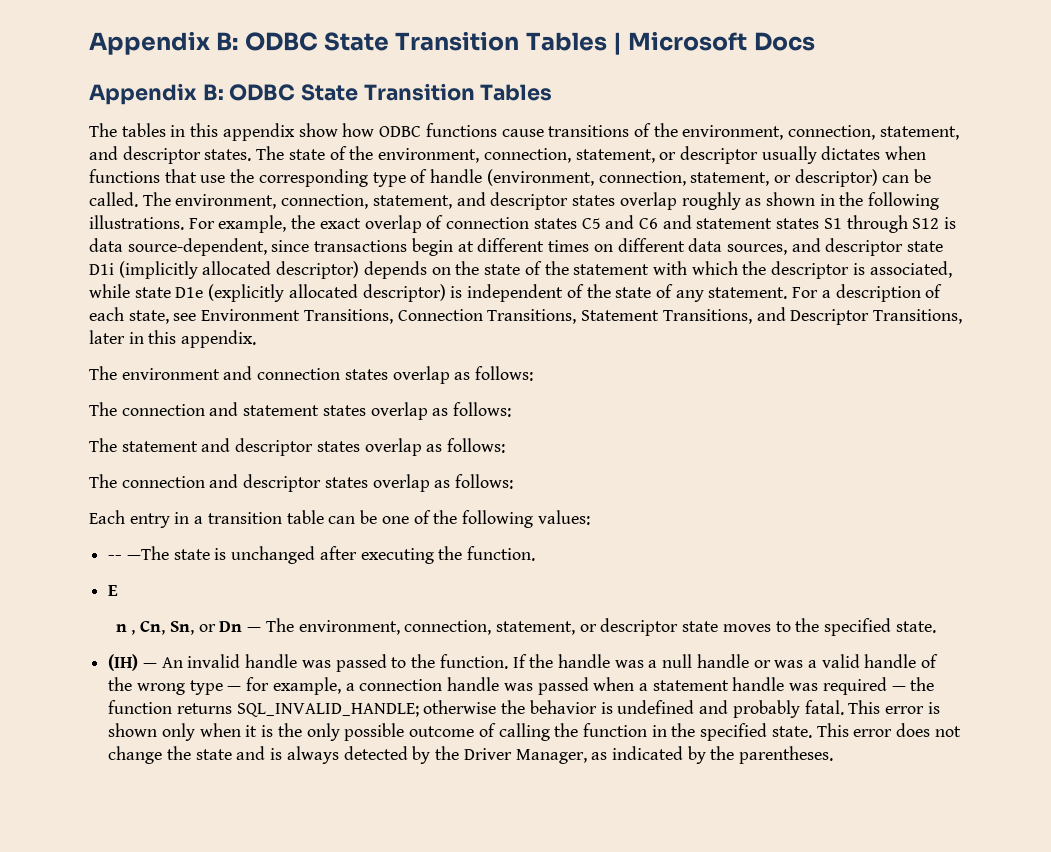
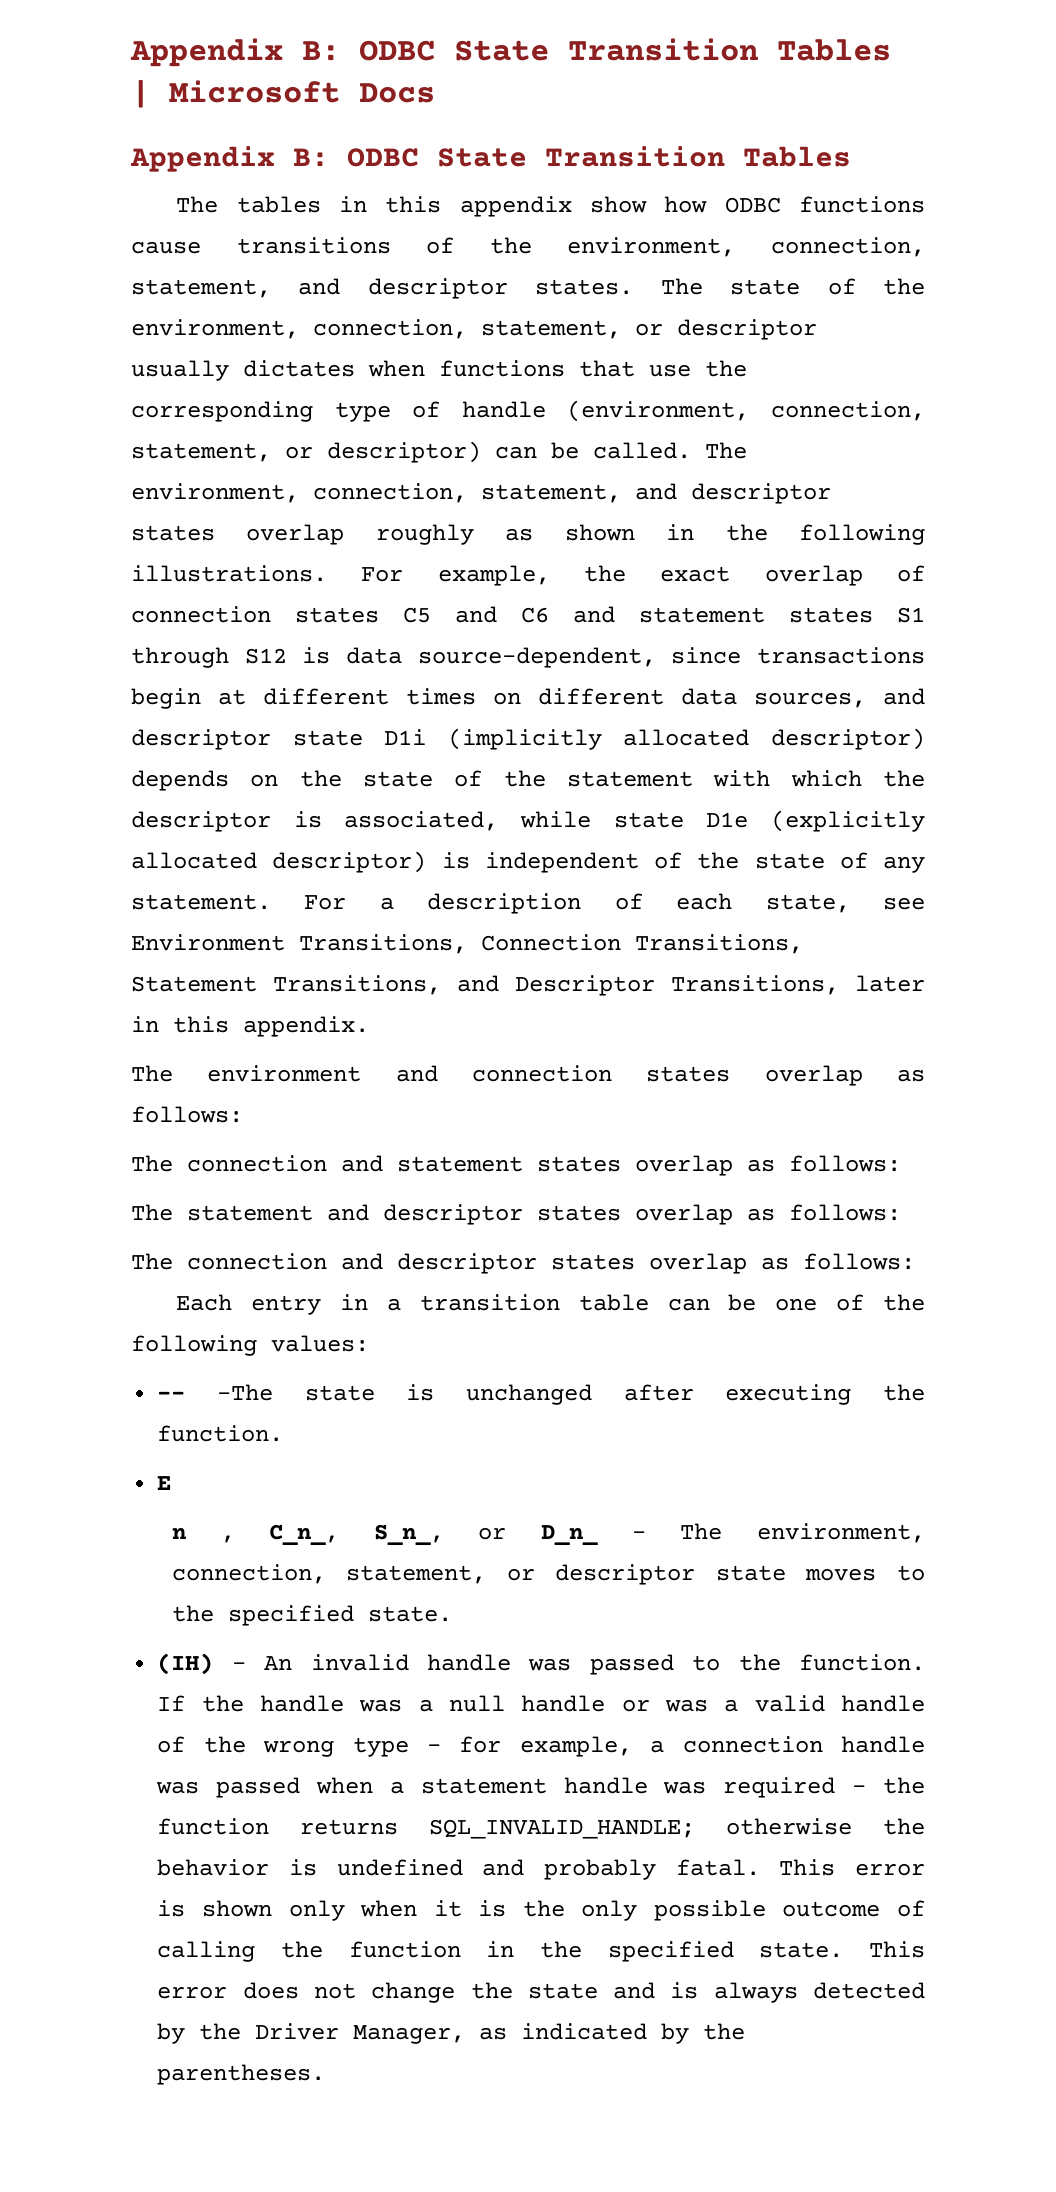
- -- —The state is unchanged after executing the function.
+ -- -The state is unchanged after executing the function.
- n , Cn, Sn, or Dn — The environment, connection, statement, or descriptor state moves to the specified state.
+ n , C_n_, S_n_, or D_n_ - The environment, connection, statement, or descriptor state moves to the specified state.
- (IH) — An invalid handle was passed to the function.
+ (IH) - An invalid handle was passed to the function.
- If the handle was a null handle or was a valid handle of the wrong type — for example, a connection handle was passed when a statement handle was required — the function returns SQL_INVALID_HANDLE; otherwise the behavior is undefined and probably fatal.
+ If the handle was a null handle or was a valid handle of the wrong type - for example, a connection handle was passed when a statement handle was required - the function returns SQL_INVALID_HANDLE; otherwise the behavior is undefined and probably fatal.

